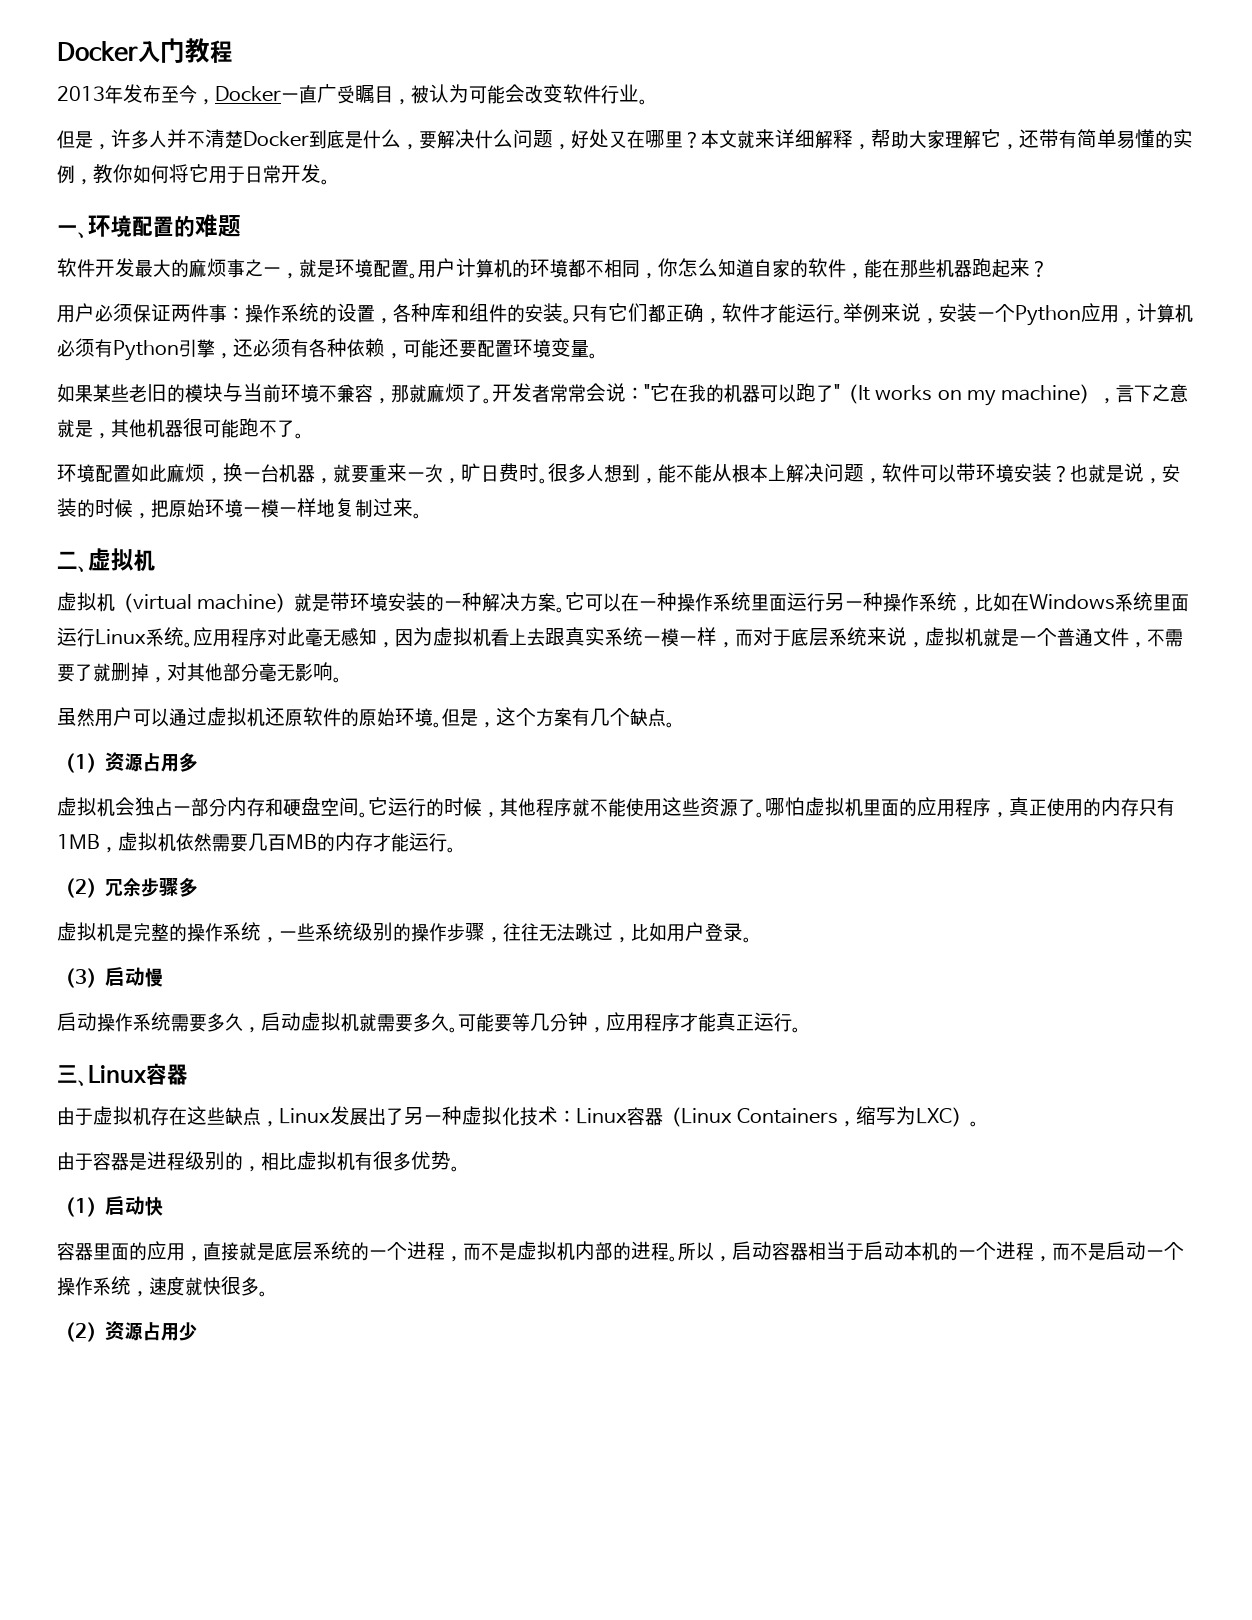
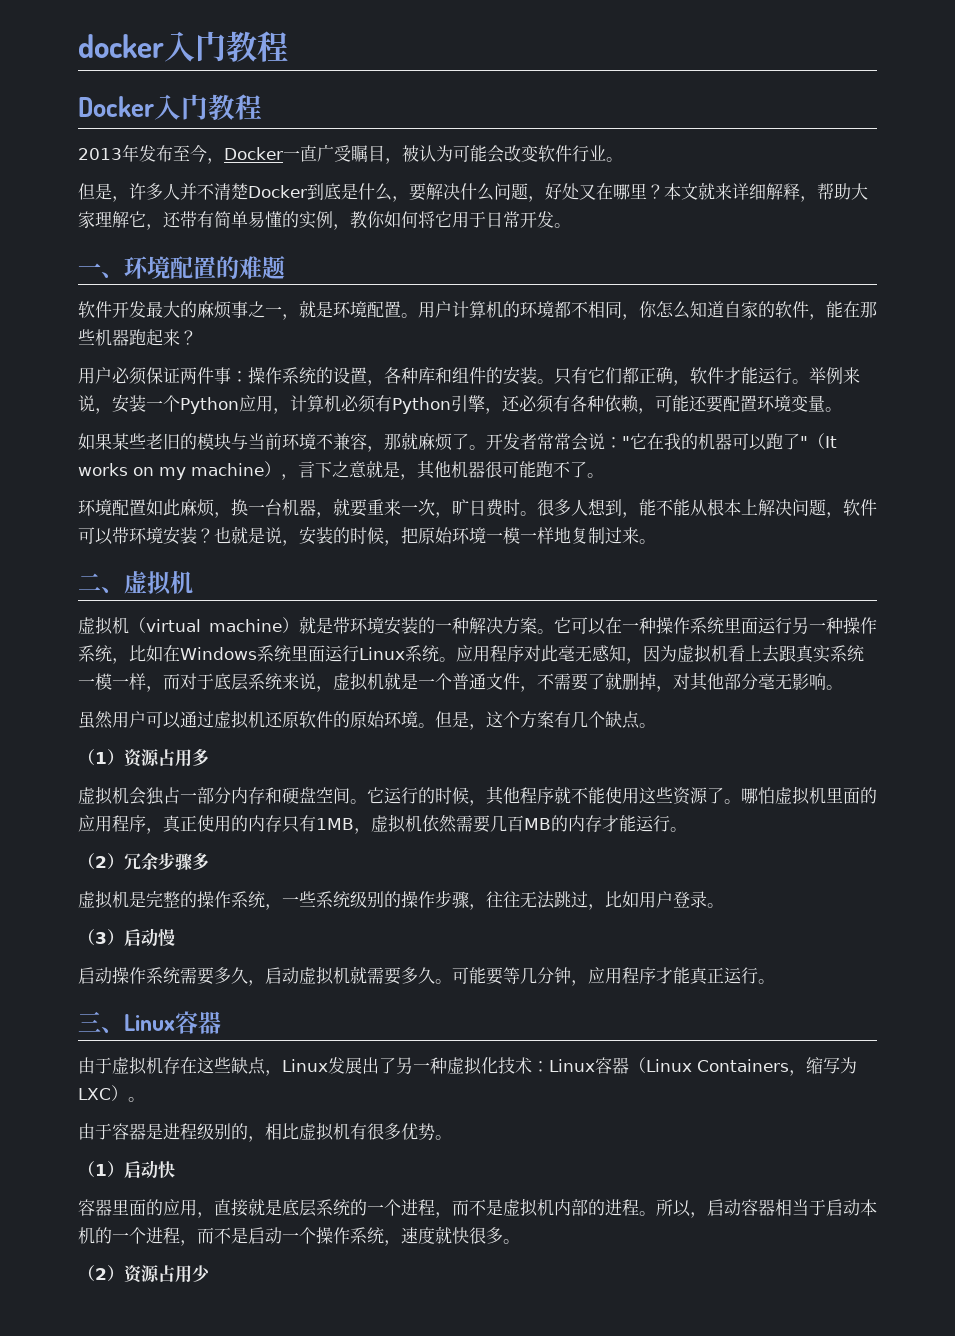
+ docker入门教程

